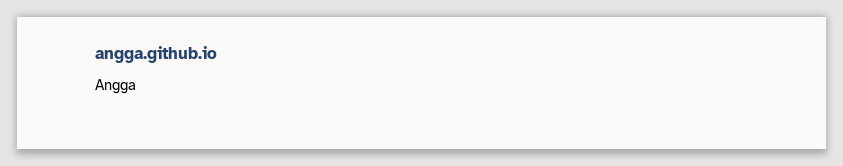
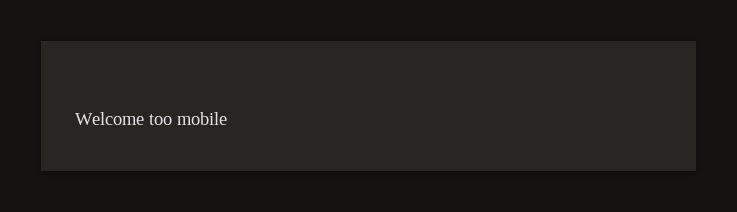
- angga.github.io
- Angga
+ Welcome too mobile

